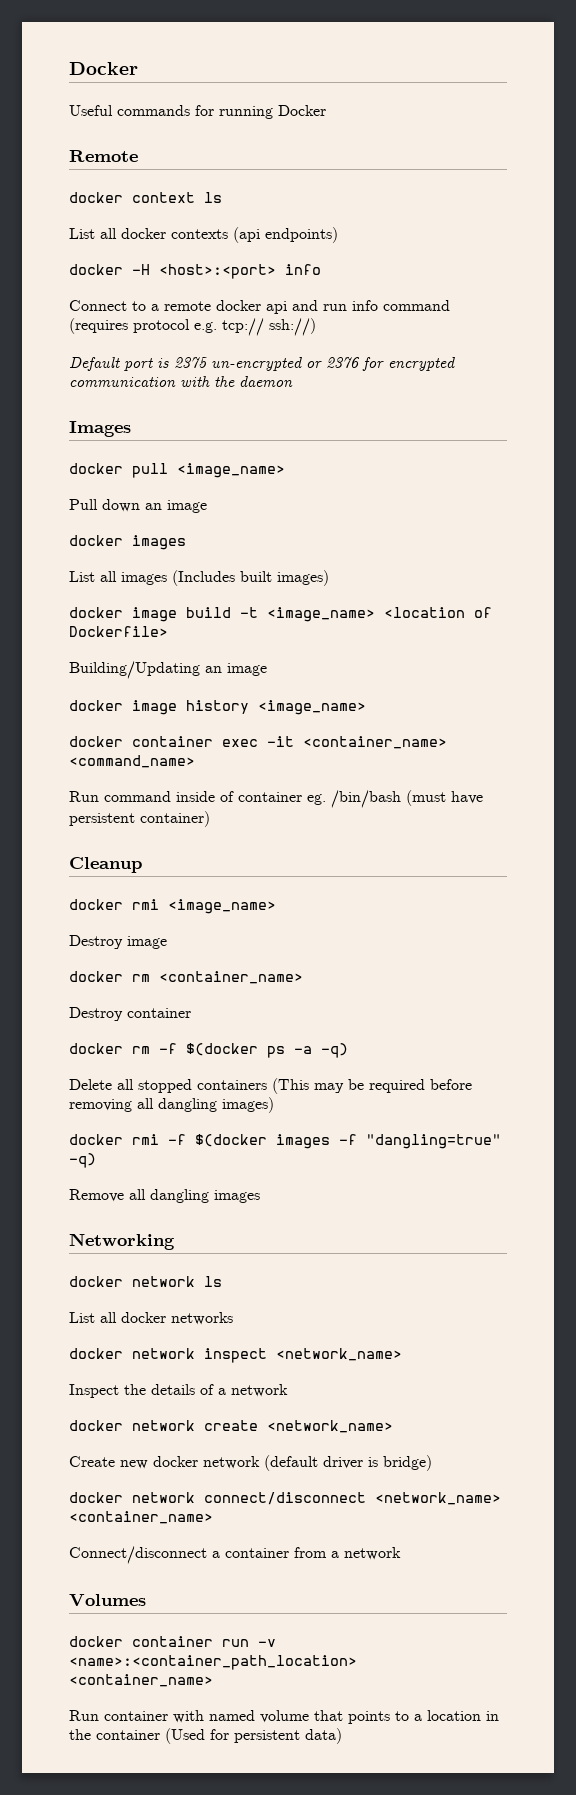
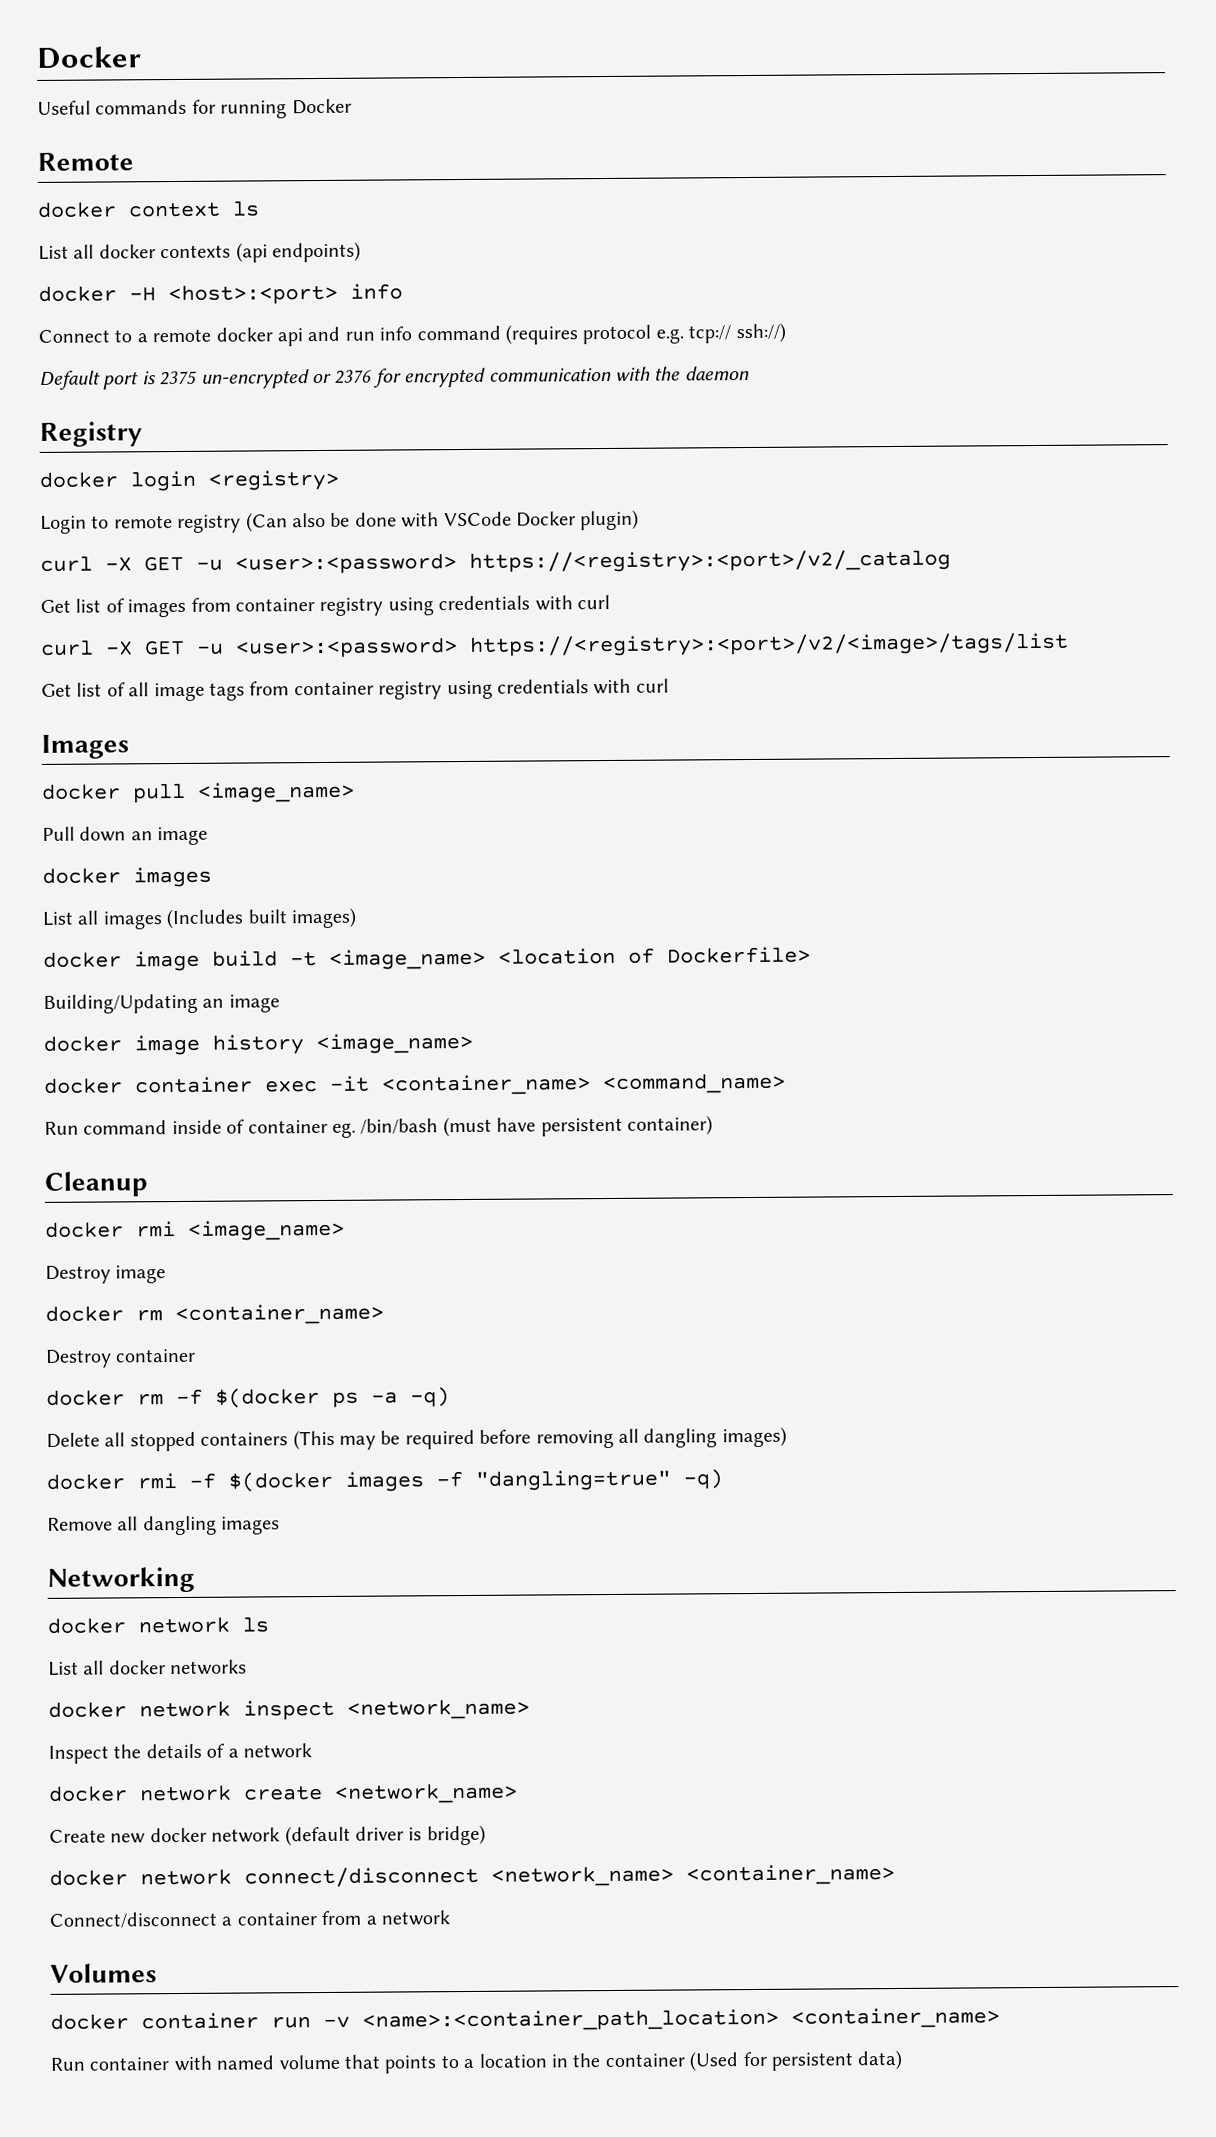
+ Registry
+ docker login <registry>
+ Login to remote registry (Can also be done with VSCode Docker plugin)
+ curl -X GET -u <user>:<password> https://<registry>:<port>/v2/_catalog
+ Get list of images from container registry using credentials with curl
+ curl -X GET -u <user>:<password> https://<registry>:<port>/v2/<image>/tags/list
+ Get list of all image tags from container registry using credentials with curl

